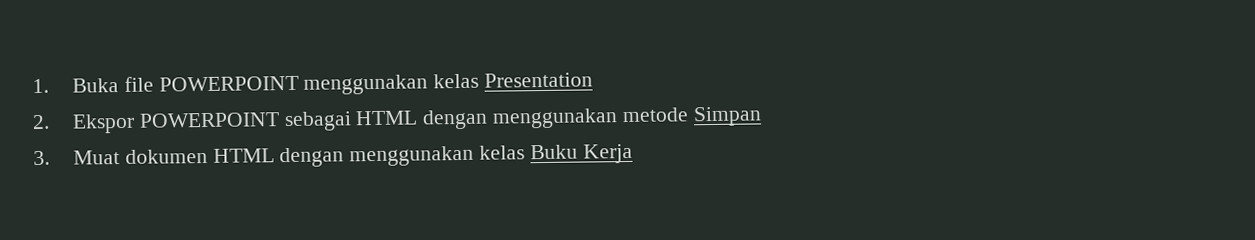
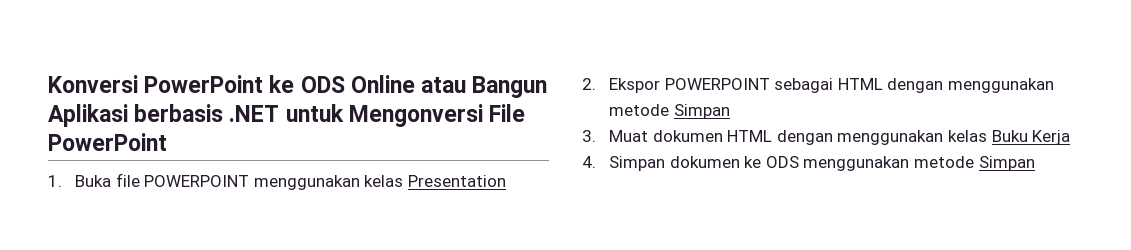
+ Konversi PowerPoint ke ODS Online atau Bangun Aplikasi berbasis .NET untuk Mengonversi File PowerPoint
+ 4. Simpan dokumen ke ODS menggunakan metode Simpan

